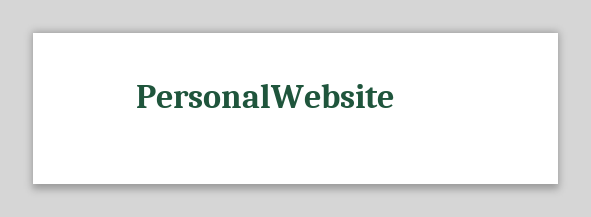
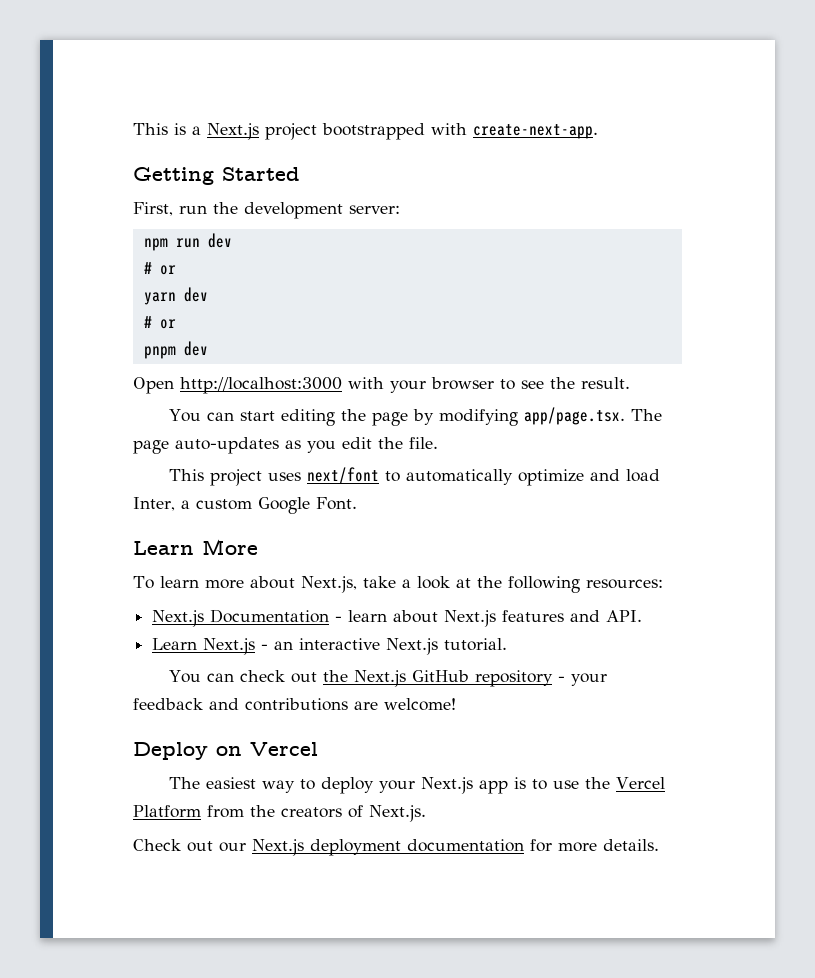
- PersonalWebsite
+ This is a Next.js project bootstrapped with create-next-app.
+ Getting Started
+ First, run the development server:
+ npm run dev
+ # or
+ yarn dev
+ # or
+ pnpm dev
+ Open http://localhost:3000 with your browser to see the result.
+ You can start editing the page by modifying app/page.tsx. The page auto-updates as you edit the file.
+ This project uses next/font to automatically optimize and load Inter, a custom Google Font.
+ Learn More
+ To learn more about Next.js, take a look at the following resources:
+ Next.js Documentation - learn about Next.js features and API.
+ Learn Next.js - an interactive Next.js tutorial.
+ You can check out the Next.js GitHub repository - your feedback and contributions are welcome!
+ Deploy on Vercel
+ The easiest way to deploy your Next.js app is to use the Vercel Platform from the creators of Next.js.
+ Check out our Next.js deployment documentation for more details.

